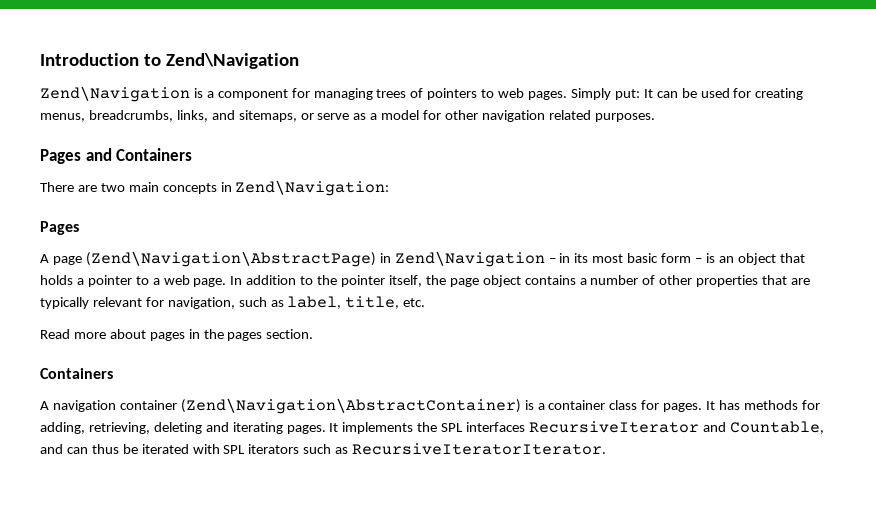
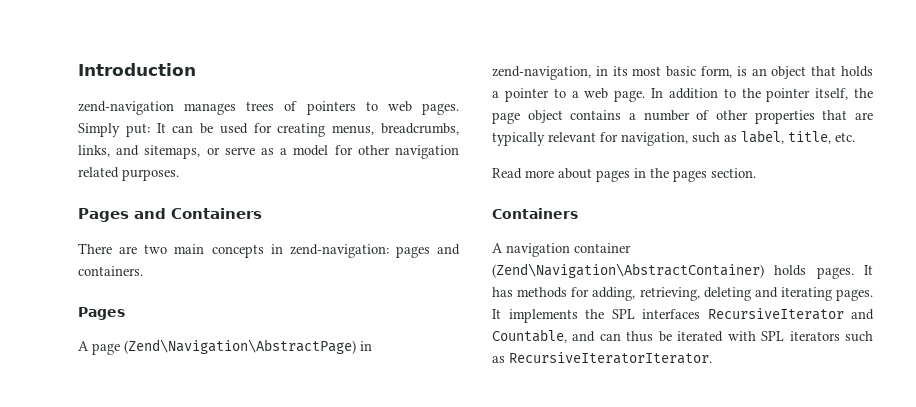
- Introduction to Zend\Navigation
- Zend\Navigation is a component for managing trees of pointers to web pages.
+ Introduction
+ zend-navigation manages trees of pointers to web pages.
- There are two main concepts in Zend\Navigation:
+ There are two main concepts in zend-navigation: pages and containers.
- A page (Zend\Navigation\AbstractPage) in Zend\Navigation – in its most basic form – is an object that holds a pointer to a web page.
+ A page (Zend\Navigation\AbstractPage) in zend-navigation, in its most basic form, is an object that holds a pointer to a web page.
- A navigation container (Zend\Navigation\AbstractContainer) is a container class for pages.
+ A navigation container (Zend\Navigation\AbstractContainer) holds pages.

